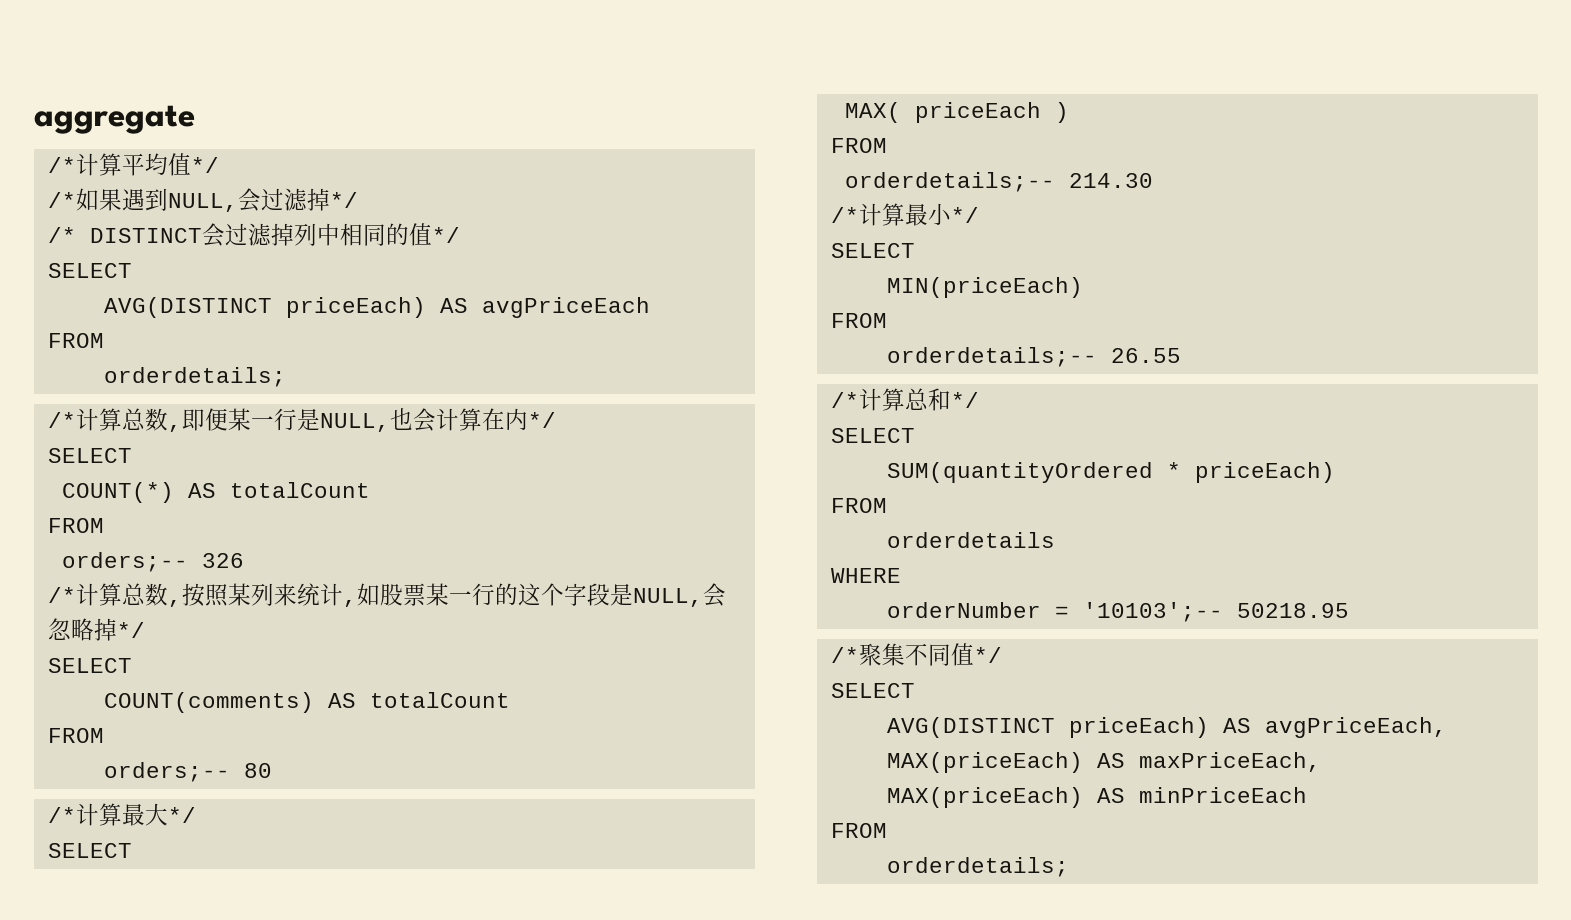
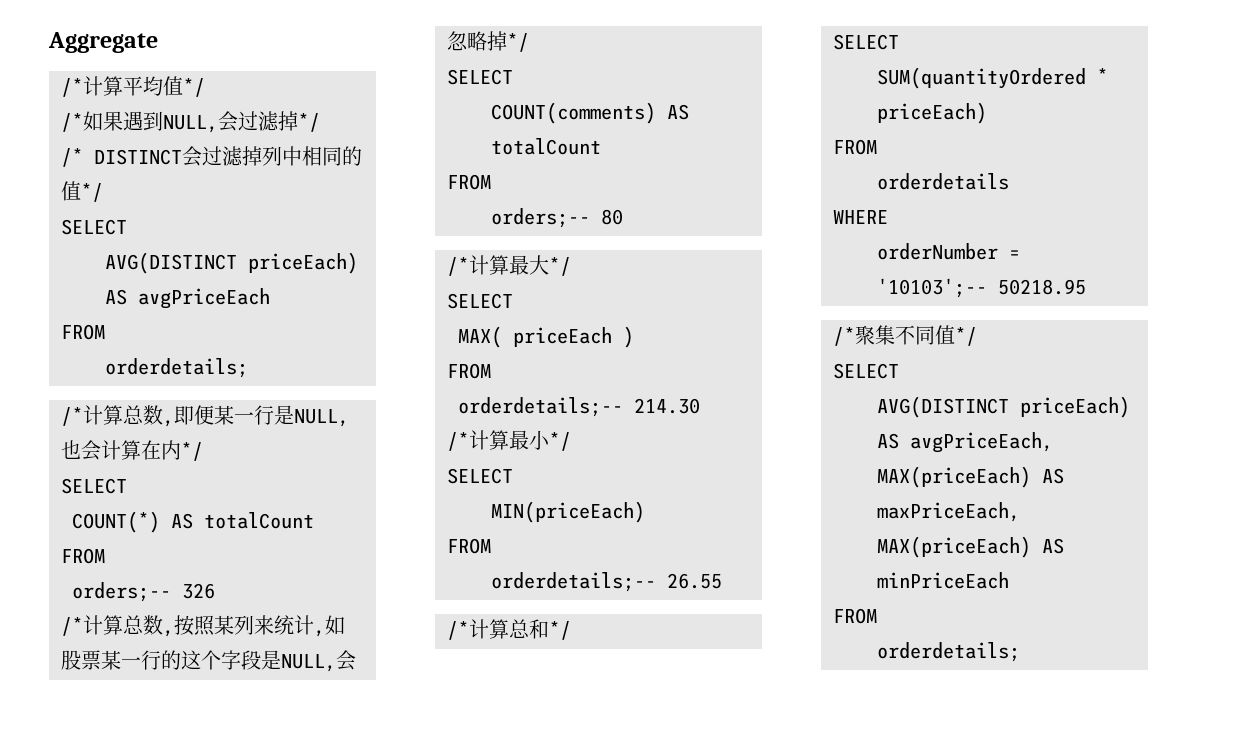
- aggregate
+ Aggregate

